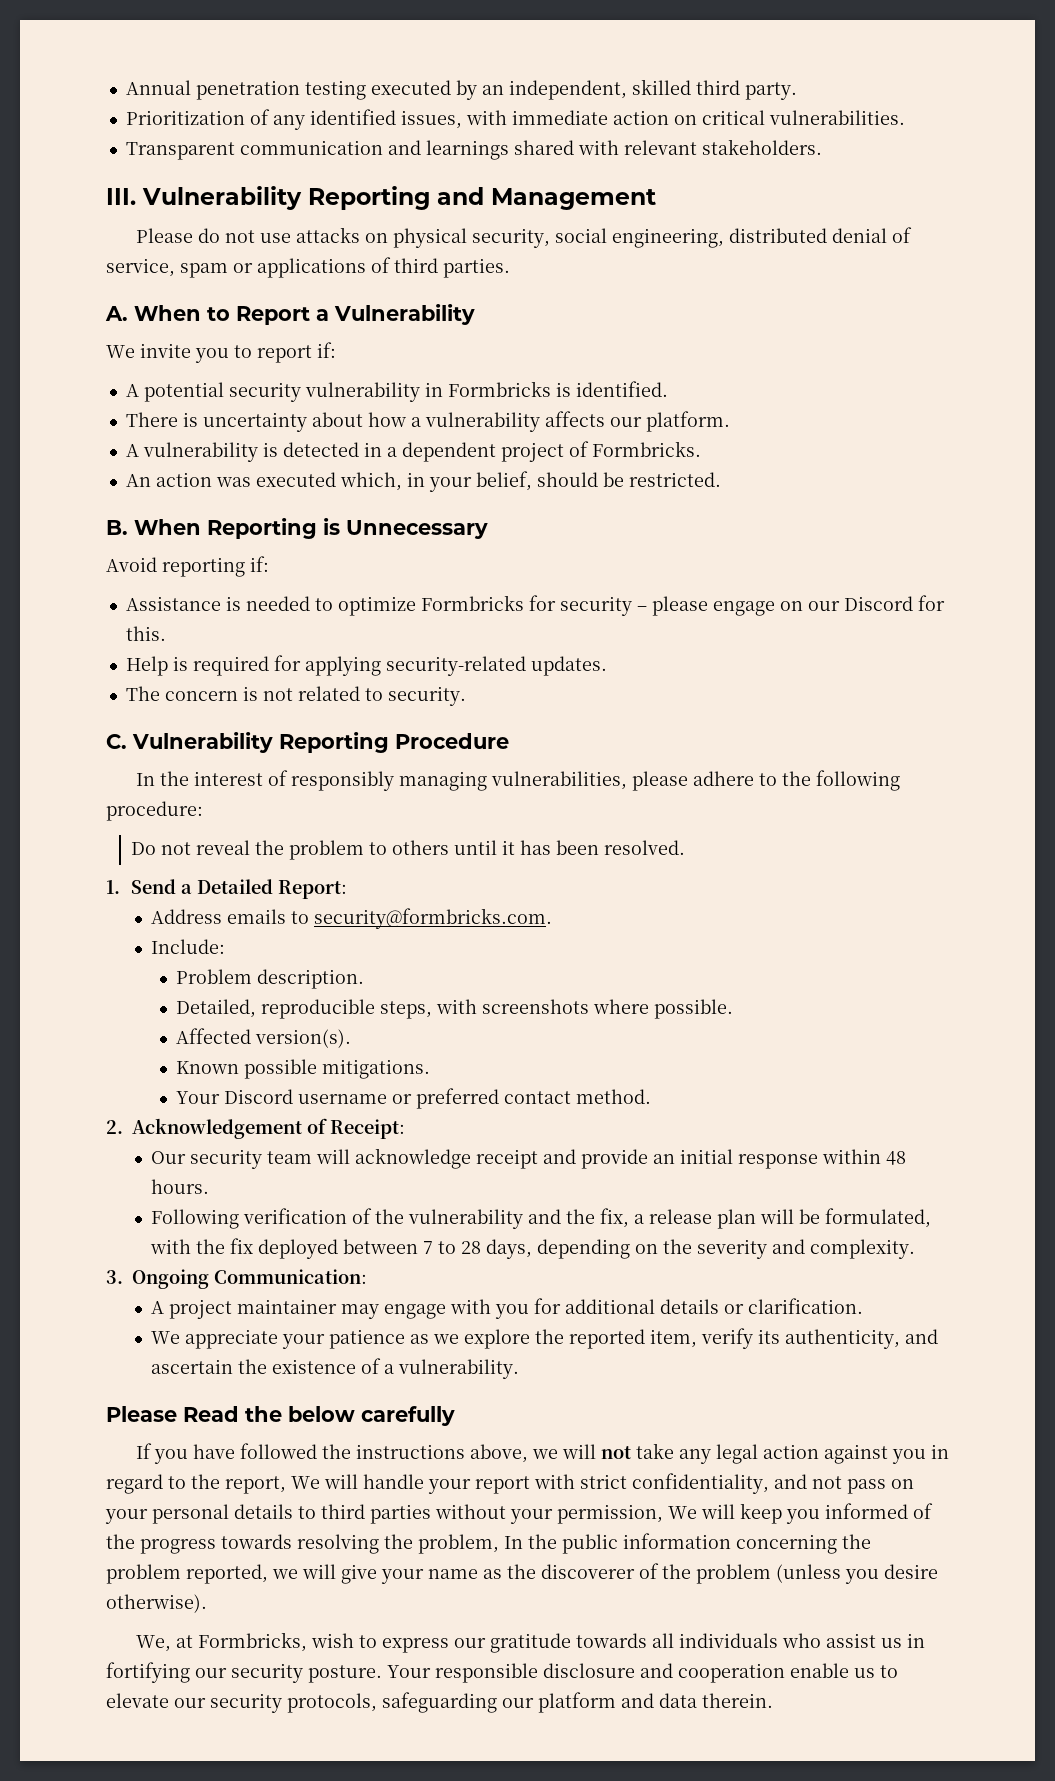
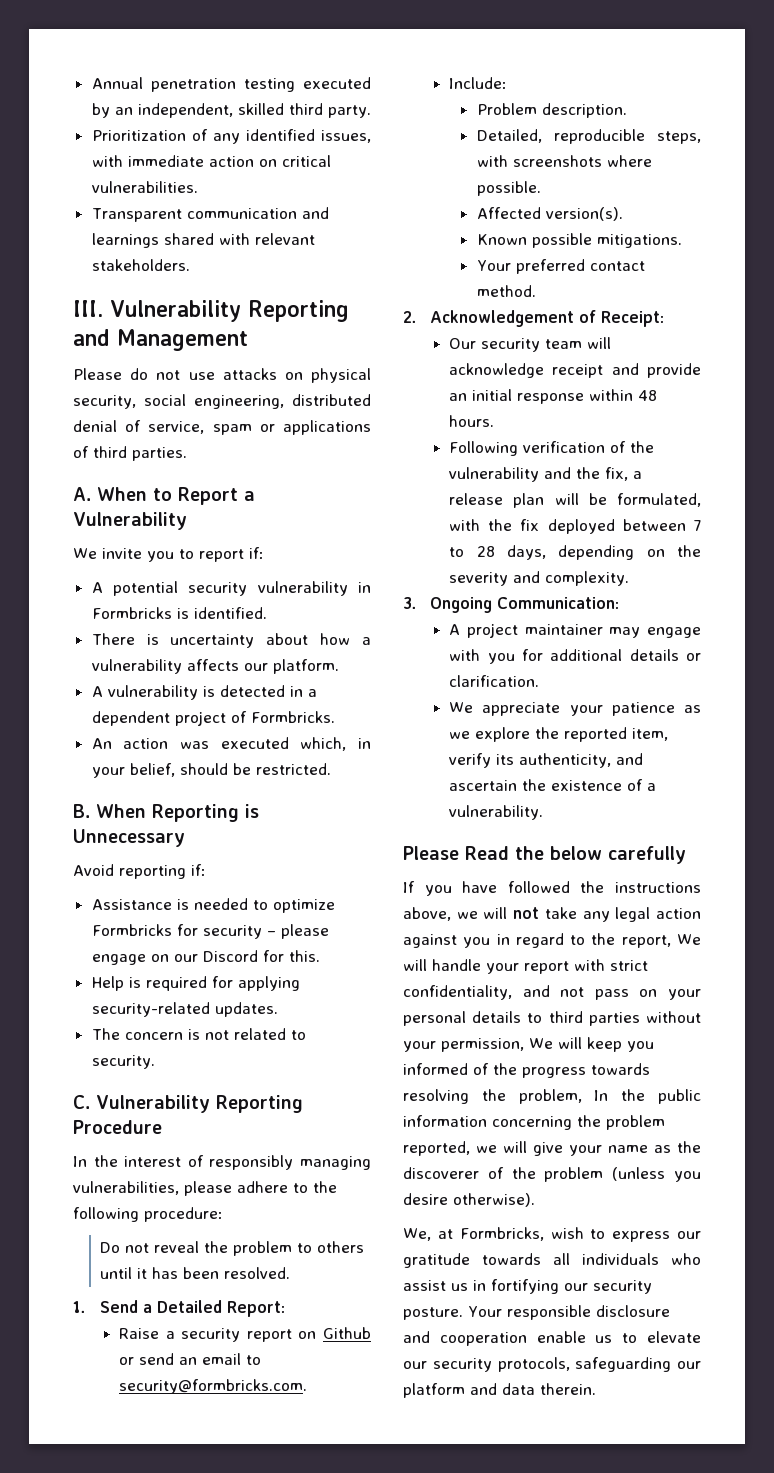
- Address emails to security@formbricks.com.
+ Raise a security report on Github or send an email to security@formbricks.com.
- Your Discord username or preferred contact method.
+ Your preferred contact method.

